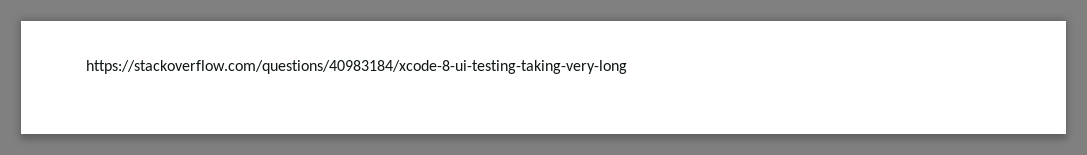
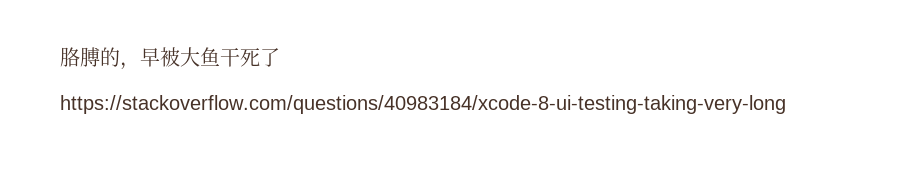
+ 胳膊的，早被大鱼干死了

